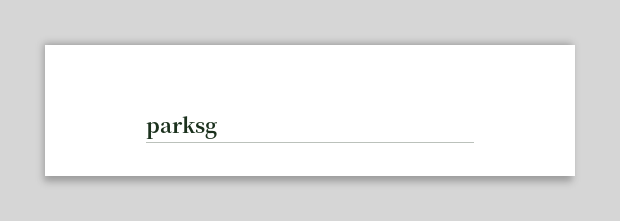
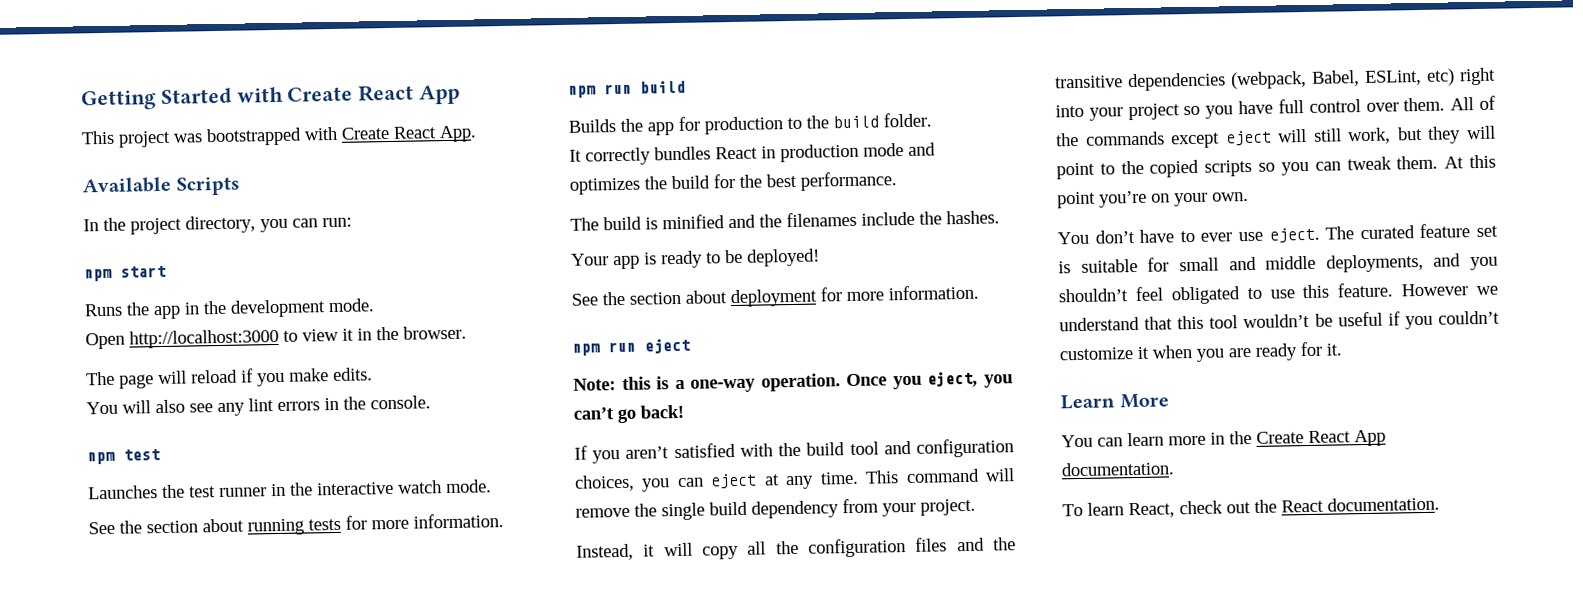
- parksg
+ Getting Started with Create React App
+ This project was bootstrapped with Create React App.
+ Available Scripts
+ In the project directory, you can run:
+ npm start
+ Runs the app in the development mode.
+ Open http://localhost:3000 to view it in the browser.
+ The page will reload if you make edits.
+ You will also see any lint errors in the console.
+ npm test
+ Launches the test runner in the interactive watch mode.
+ See the section about running tests for more information.
+ npm run build
+ Builds the app for production to the build folder.
+ It correctly bundles React in production mode and optimizes the build for the best performance.
+ The build is minified and the filenames include the hashes.
+ Your app is ready to be deployed!
+ See the section about deployment for more information.
+ npm run eject
+ Note: this is a one-way operation. Once you eject, you can’t go back!
+ If you aren’t satisfied with the build tool and configuration choices, you can eject at any time. This command will remove the single build dependency from your project.
+ Instead, it will copy all the configuration files and the transitive dependencies (webpack, Babel, ESLint, etc) right into your project so you have full control over them. All of the commands except eject will still work, but they will point to the copied scripts so you can tweak them. At this point you’re on your own.
+ You don’t have to ever use eject. The curated feature set is suitable for small and middle deployments, and you shouldn’t feel obligated to use this feature. However we understand that this tool wouldn’t be useful if you couldn’t customize it when you are ready for it.
+ Learn More
+ You can learn more in the Create React App documentation.
+ To learn React, check out the React documentation.

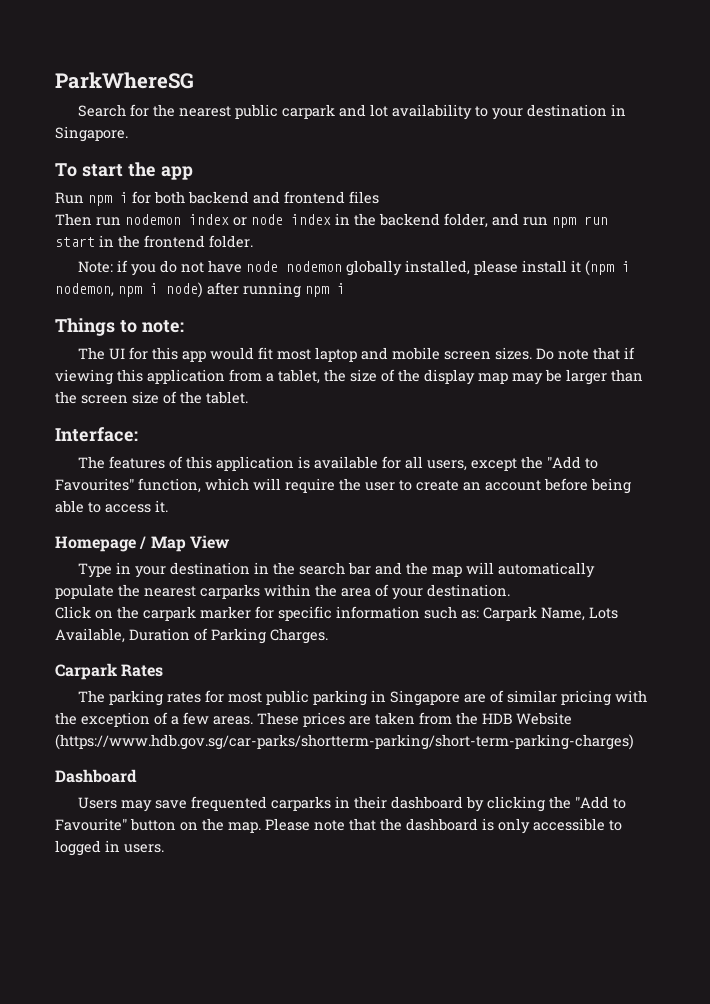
- Getting Started with Create React App
- This project was bootstrapped with Create React App.
- Available Scripts
- In the project directory, you can run:
- npm start
- Runs the app in the development mode.
- Open http://localhost:3000 to view it in the browser.
- The page will reload if you make edits.
- You will also see any lint errors in the console.
- npm test
- Launches the test runner in the interactive watch mode.
- See the section about running tests for more information.
- npm run build
- Builds the app for production to the build folder.
- It correctly bundles React in production mode and optimizes the build for the best performance.
- The build is minified and the filenames include the hashes.
- Your app is ready to be deployed!
- See the section about deployment for more information.
- npm run eject
- Note: this is a one-way operation. Once you eject, you can’t go back!
- If you aren’t satisfied with the build tool and configuration choices, you can eject at any time. This command will remove the single build dependency from your project.
- Instead, it will copy all the configuration files and the transitive dependencies (webpack, Babel, ESLint, etc) right into your project so you have full control over them. All of the commands except eject will still work, but they will point to the copied scripts so you can tweak them. At this point you’re on your own.
- You don’t have to ever use eject. The curated feature set is suitable for small and middle deployments, and you shouldn’t feel obligated to use this feature. However we understand that this tool wouldn’t be useful if you couldn’t customize it when you are ready for it.
- Learn More
- You can learn more in the Create React App documentation.
- To learn React, check out the React documentation.
+ ParkWhereSG
+ Search for the nearest public carpark and lot availability to your destination in Singapore.
+ To start the app
+ Run npm i for both backend and frontend files
+ Then run nodemon index or node index in the backend folder, and run npm run start in the frontend folder.
+ Note: if you do not have node nodemon globally installed, please install it (npm i nodemon, npm i node) after running npm i
+ Things to note:
+ The UI for this app would fit most laptop and mobile screen sizes. Do note that if viewing this application from a tablet, the size of the display map may be larger than the screen size of the tablet.
+ Interface:
+ The features of this application is available for all users, except the "Add to Favourites" function, which will require the user to create an account before being able to access it.
+ Homepage / Map View
+ Type in your destination in the search bar and the map will automatically populate the nearest carparks within the area of your destination.
+ Click on the carpark marker for specific information such as: Carpark Name, Lots Available, Duration of Parking Charges.
+ Carpark Rates
+ The parking rates for most public parking in Singapore are of similar pricing with the exception of a few areas. These prices are taken from the HDB Website (https://www.hdb.gov.sg/car-parks/shortterm-parking/short-term-parking-charges)
+ Dashboard
+ Users may save frequented carparks in their dashboard by clicking the "Add to Favourite" button on the map. Please note that the dashboard is only accessible to logged in users.

